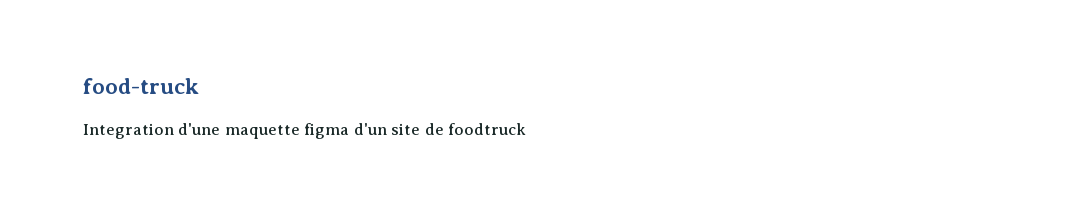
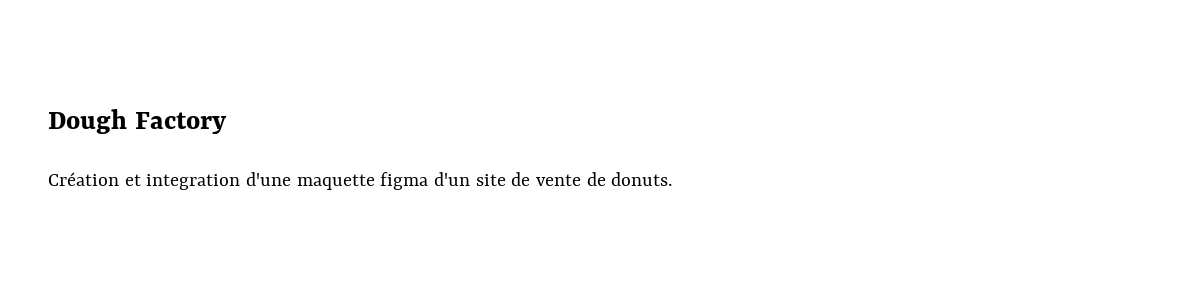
- food-truck
- Integration d'une maquette figma d'un site de foodtruck
+ Dough Factory
+ Création et integration d'une maquette figma d'un site de vente de donuts.

